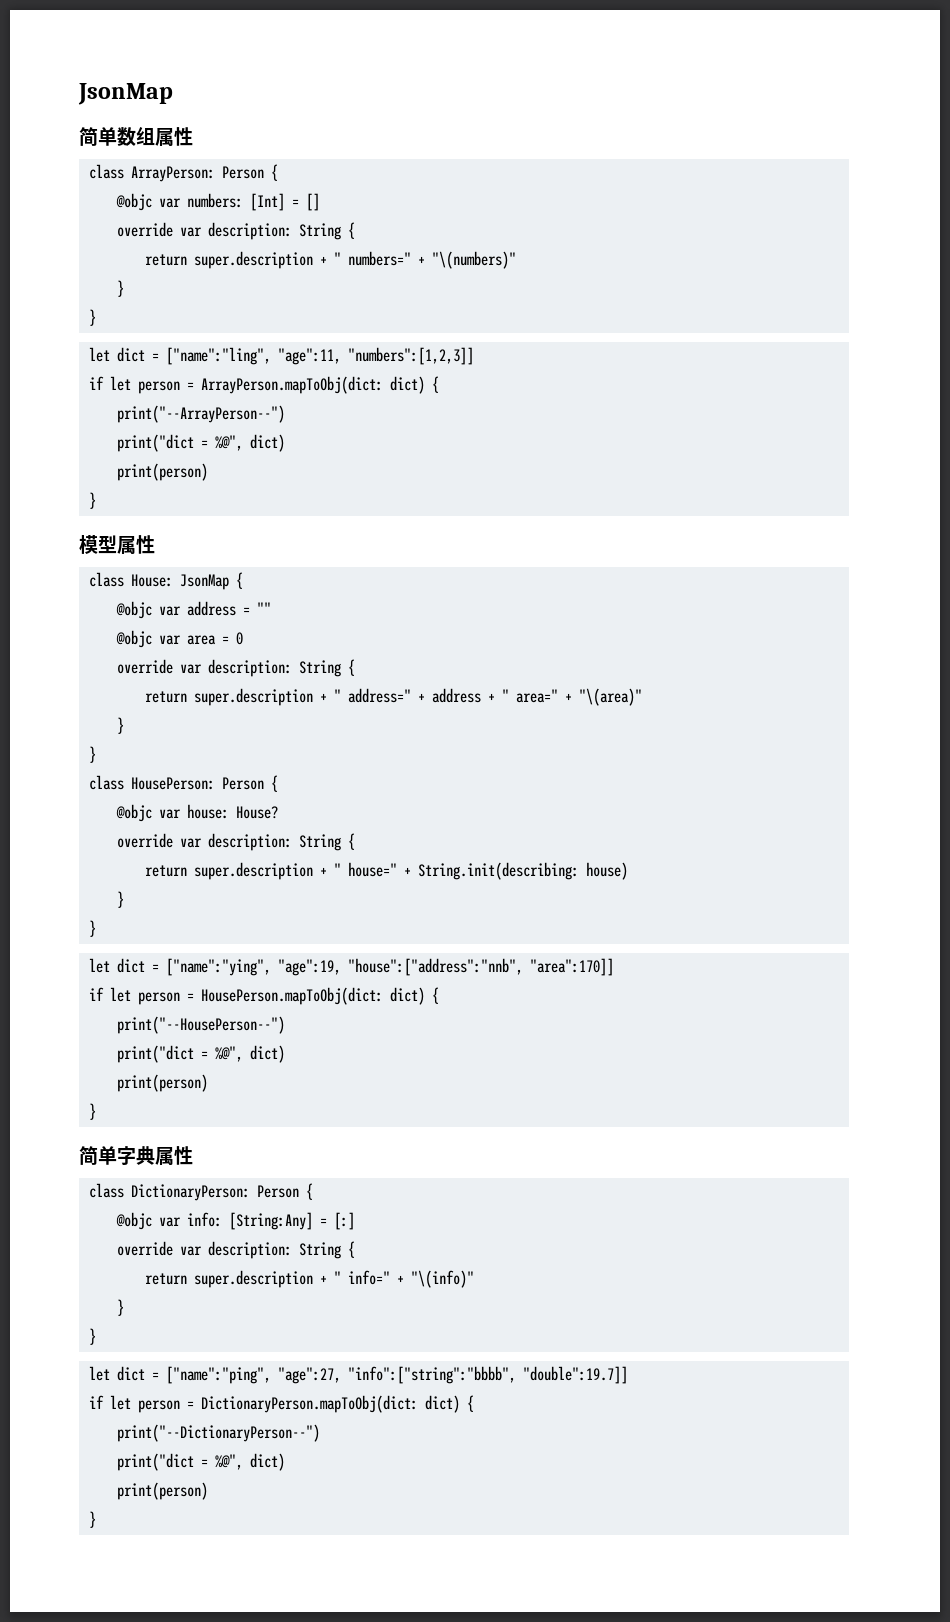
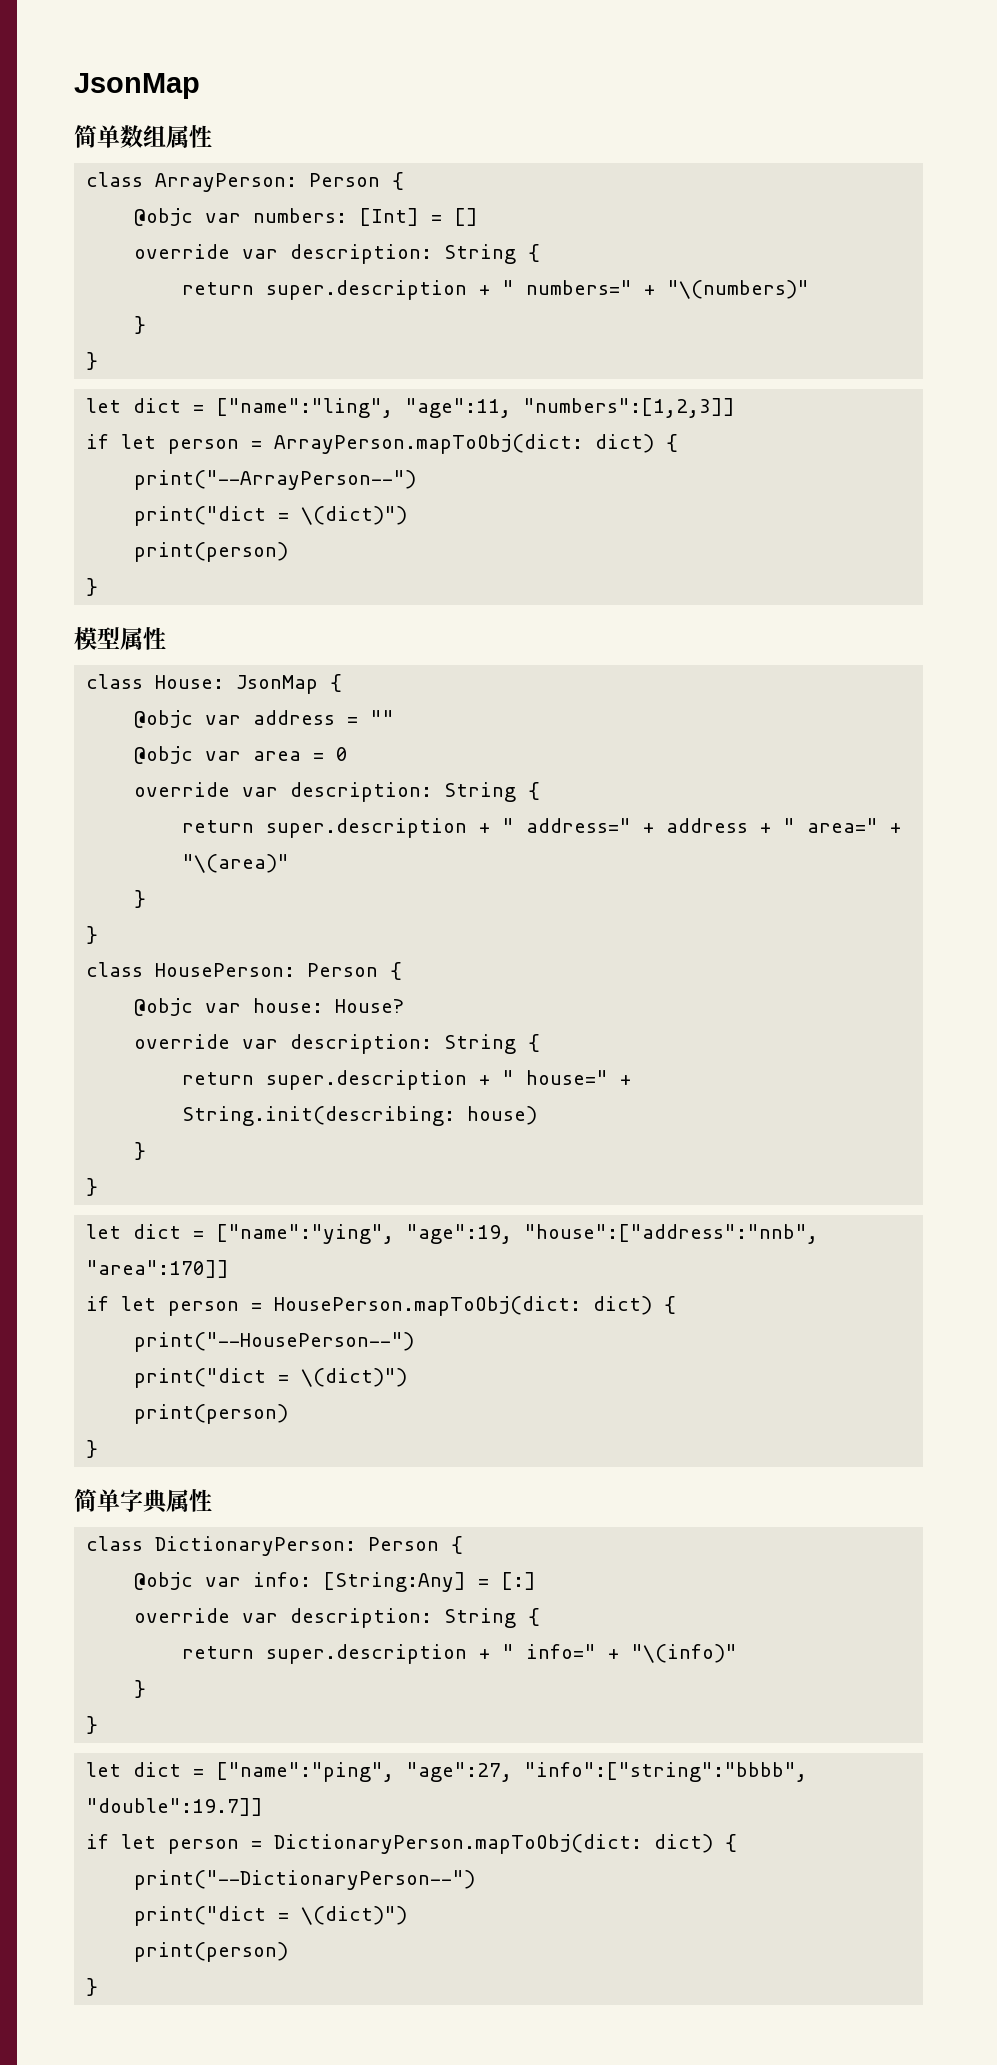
  print("--ArrayPerson--")
- print("dict = %@", dict)
+ print("dict = \(dict)")
  print("--HousePerson--")
- print("dict = %@", dict)
+ print("dict = \(dict)")
  print("--DictionaryPerson--")
- print("dict = %@", dict)
+ print("dict = \(dict)")

